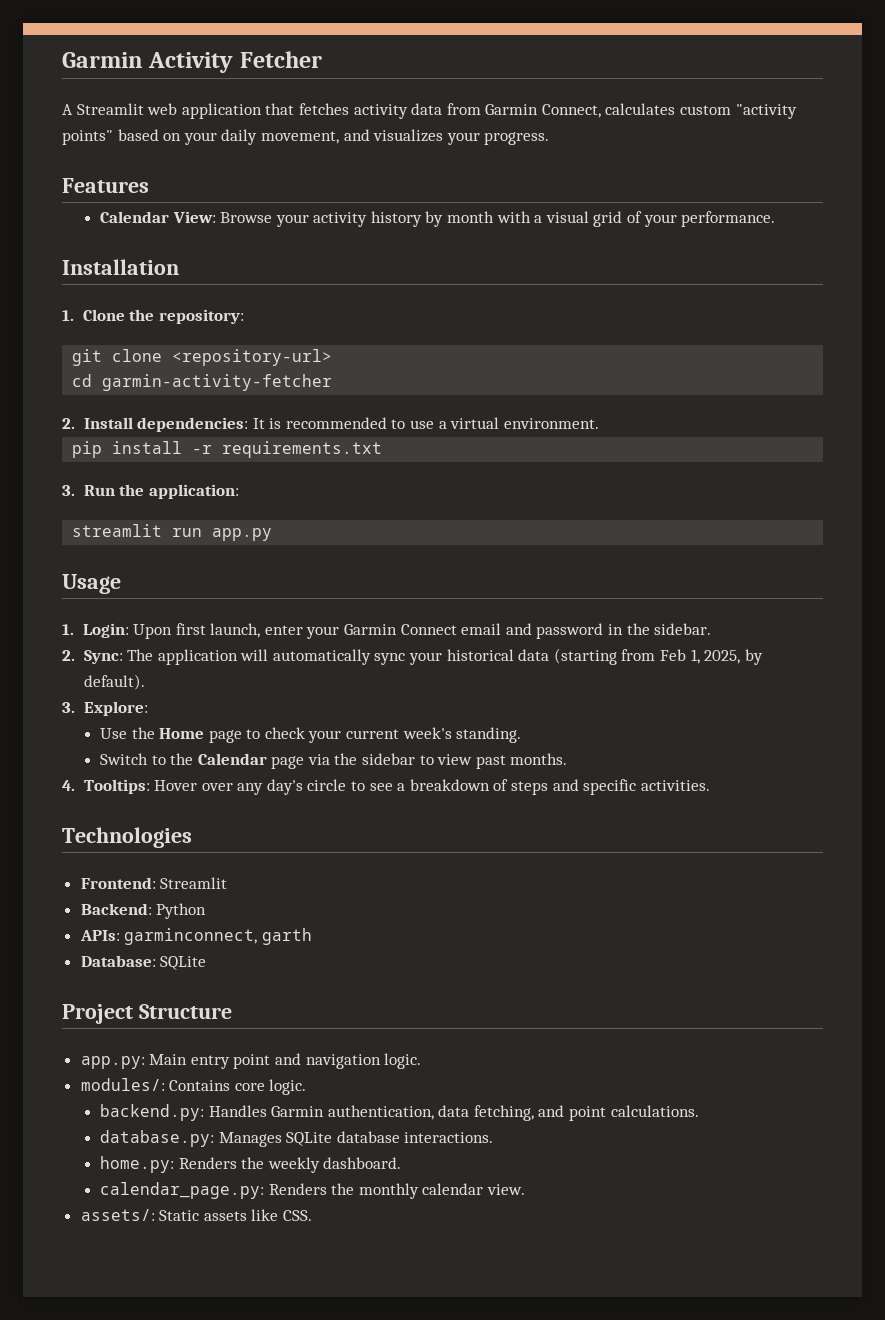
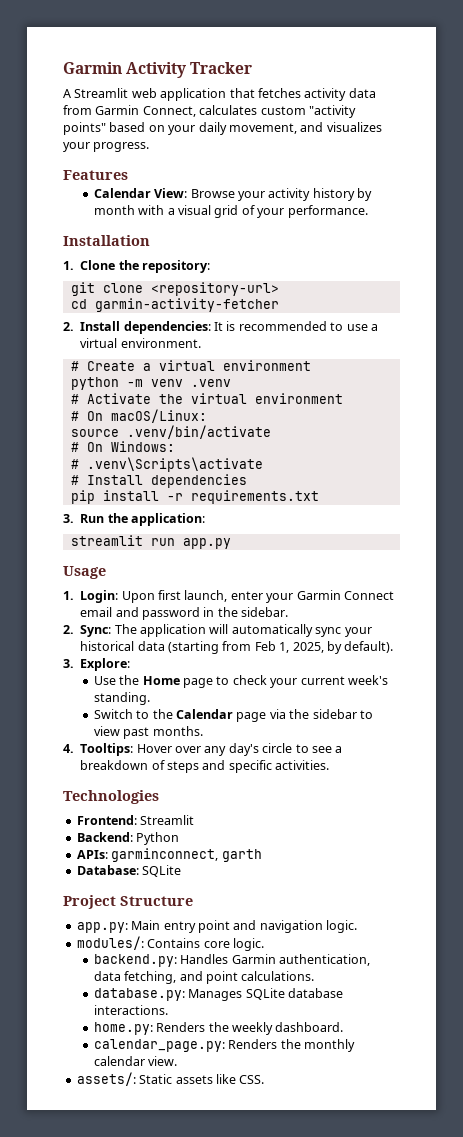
- Garmin Activity Fetcher
+ Garmin Activity Tracker
+ # Create a virtual environment
+ python -m venv .venv
+ # Activate the virtual environment
+ # On macOS/Linux:
+ source .venv/bin/activate
+ # On Windows:
+ # .venv\Scripts\activate
+ # Install dependencies

